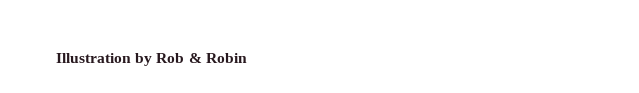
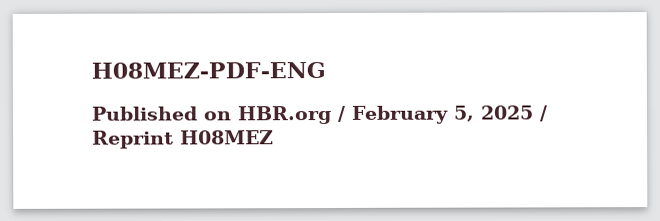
- Illustration by Rob & Robin
+ H08MEZ-PDF-ENG
+ Published on HBR.org / February 5, 2025 / Reprint H08MEZ

